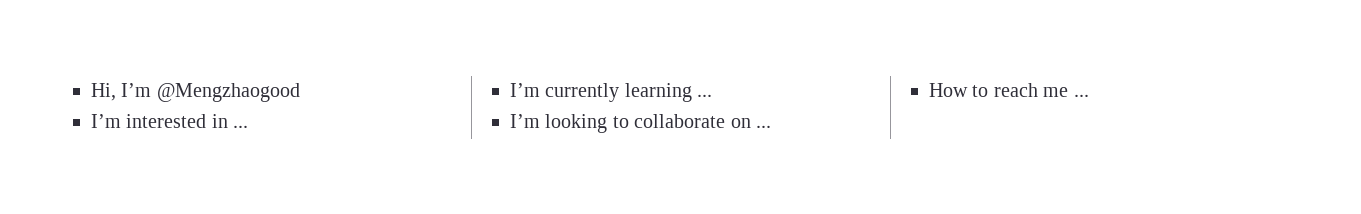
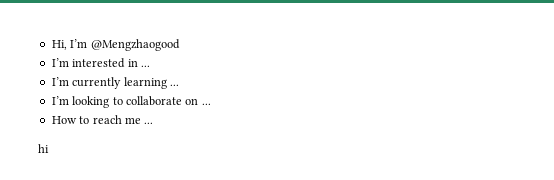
+ hi

